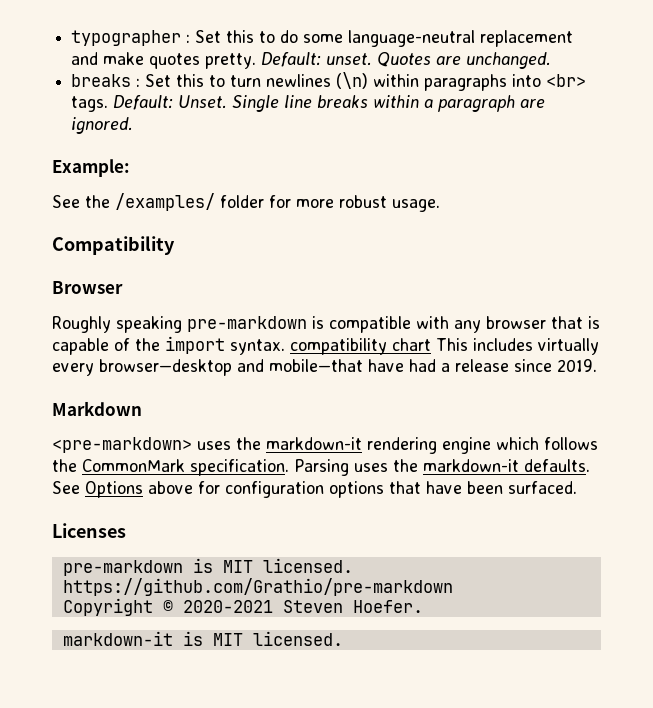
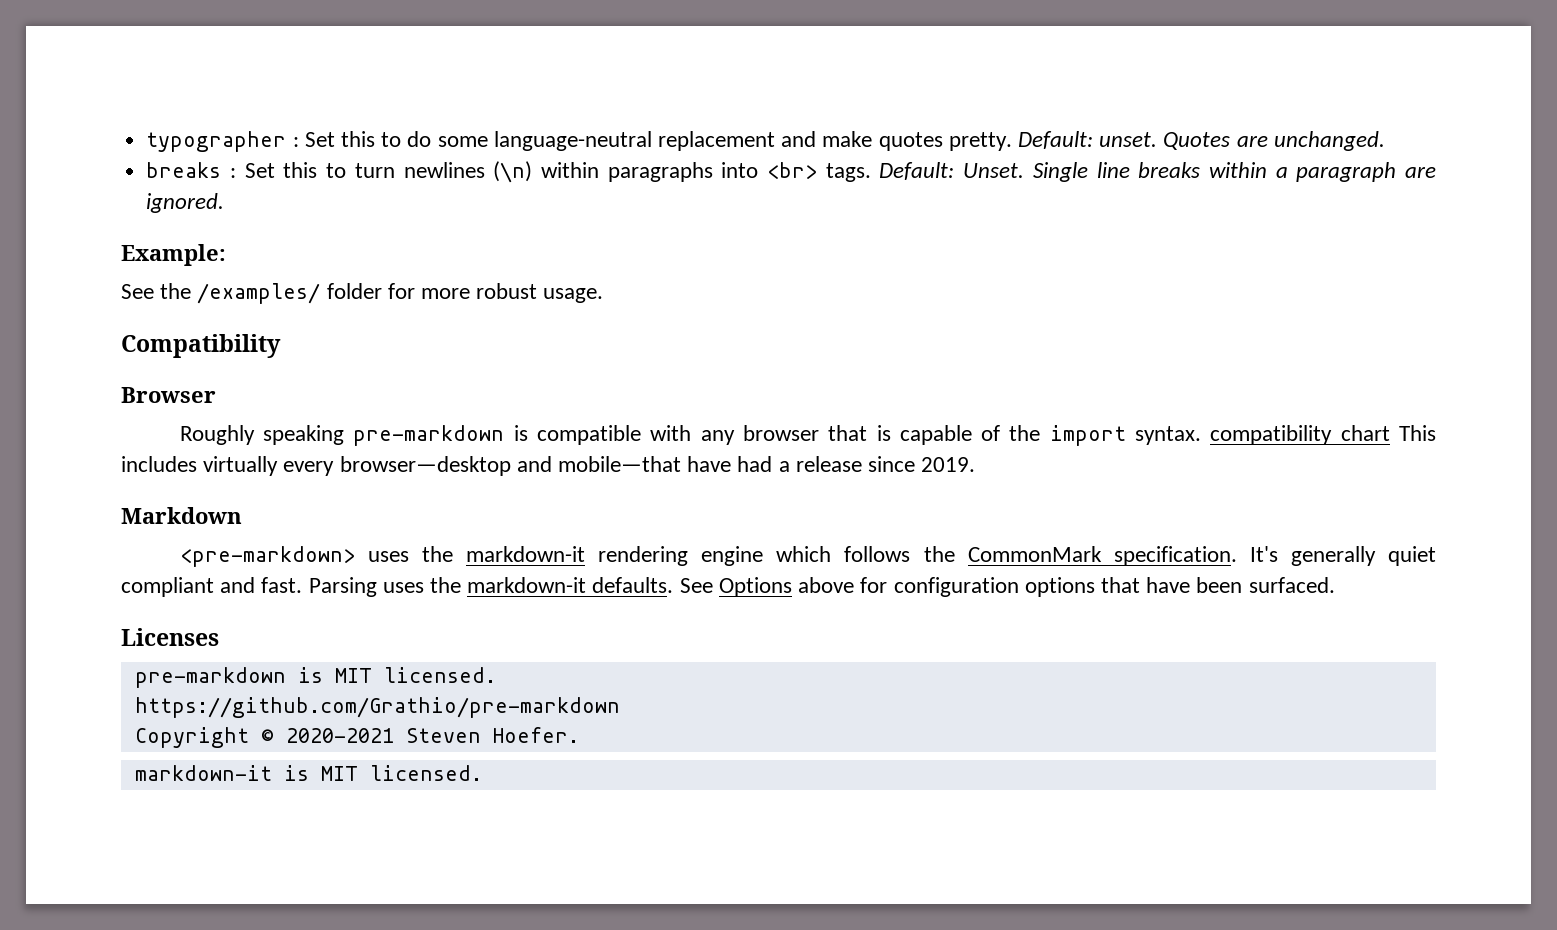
+ It's generally quiet compliant and fast.

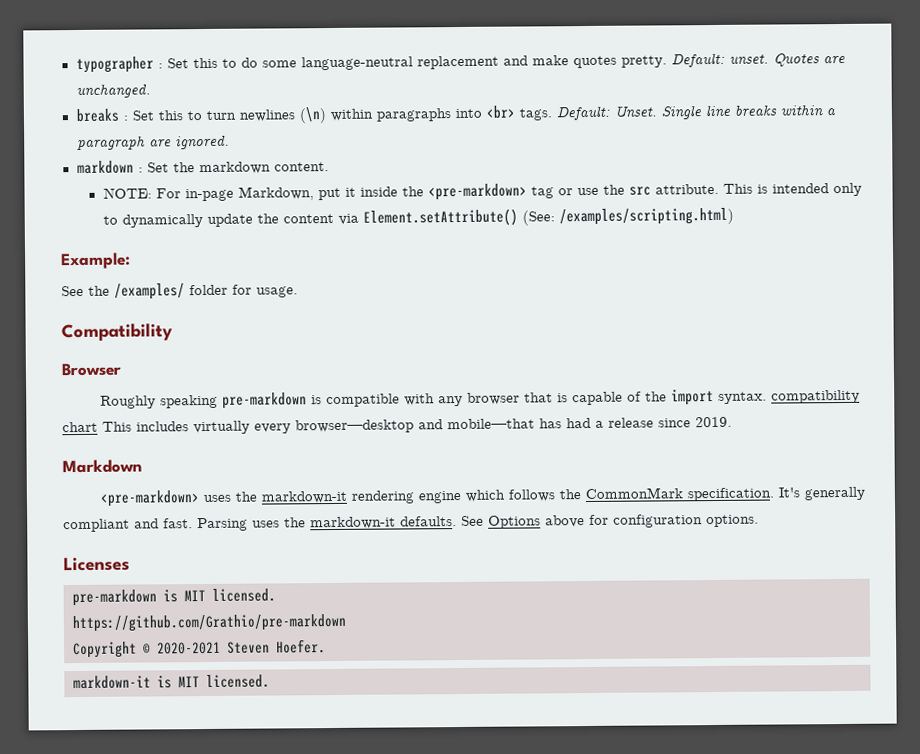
+ markdown : Set the markdown content.
+ NOTE: For in-page Markdown, put it inside the <pre-markdown> tag or use the src attribute. This is intended only to dynamically update the content via Element.setAttribute() (See: /examples/scripting.html)
- See the /examples/ folder for more robust usage.
+ See the /examples/ folder for usage.
- Roughly speaking pre-markdown is compatible with any browser that is capable of the import syntax. compatibility chart This includes virtually every browser—desktop and mobile—that have had a release since 2019.
+ Roughly speaking pre-markdown is compatible with any browser that is capable of the import syntax. compatibility chart This includes virtually every browser—desktop and mobile—that has had a release since 2019.
- It's generally quiet compliant and fast.
+ It's generally compliant and fast.
- See Options above for configuration options that have been surfaced.
+ See Options above for configuration options.

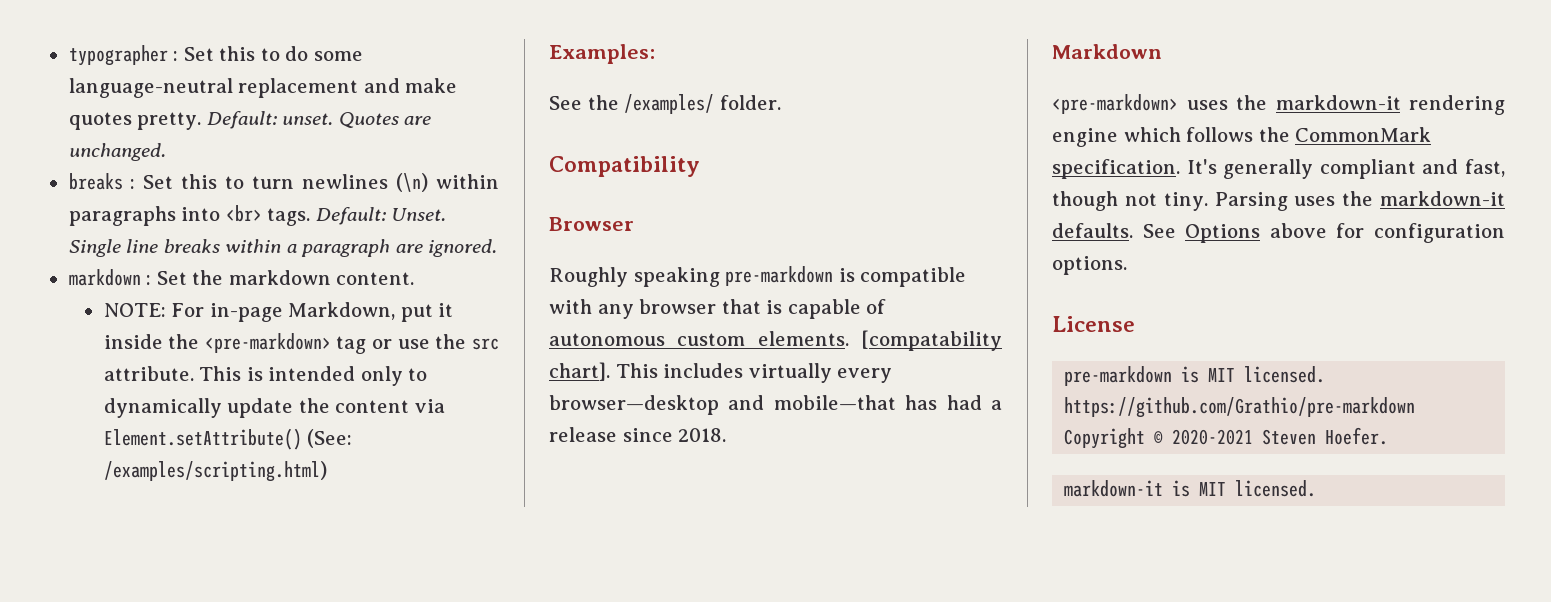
- Example:
+ Examples:
- See the /examples/ folder for usage.
+ See the /examples/ folder.
- Roughly speaking pre-markdown is compatible with any browser that is capable of the import syntax. compatibility chart This includes virtually every browser—desktop and mobile—that has had a release since 2019.
+ Roughly speaking pre-markdown is compatible with any browser that is capable of autonomous custom elements. [compatability chart]. This includes virtually every browser—desktop and mobile—that has had a release since 2018.
- It's generally compliant and fast.
+ It's generally compliant and fast, though not tiny.
- Licenses
+ License

